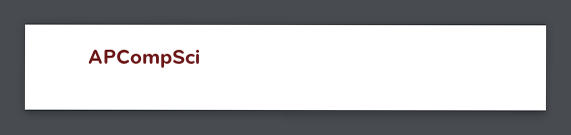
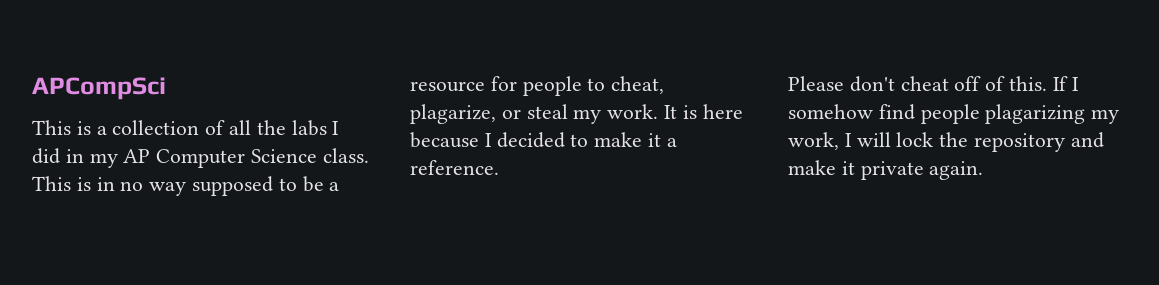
+ This is a collection of all the labs I did in my AP Computer Science class. This is in no way supposed to be a resource for people to cheat, plagarize, or steal my work. It is here because I decided to make it a reference.
+ Please don't cheat off of this. If I somehow find people plagarizing my work, I will lock the repository and make it private again.

